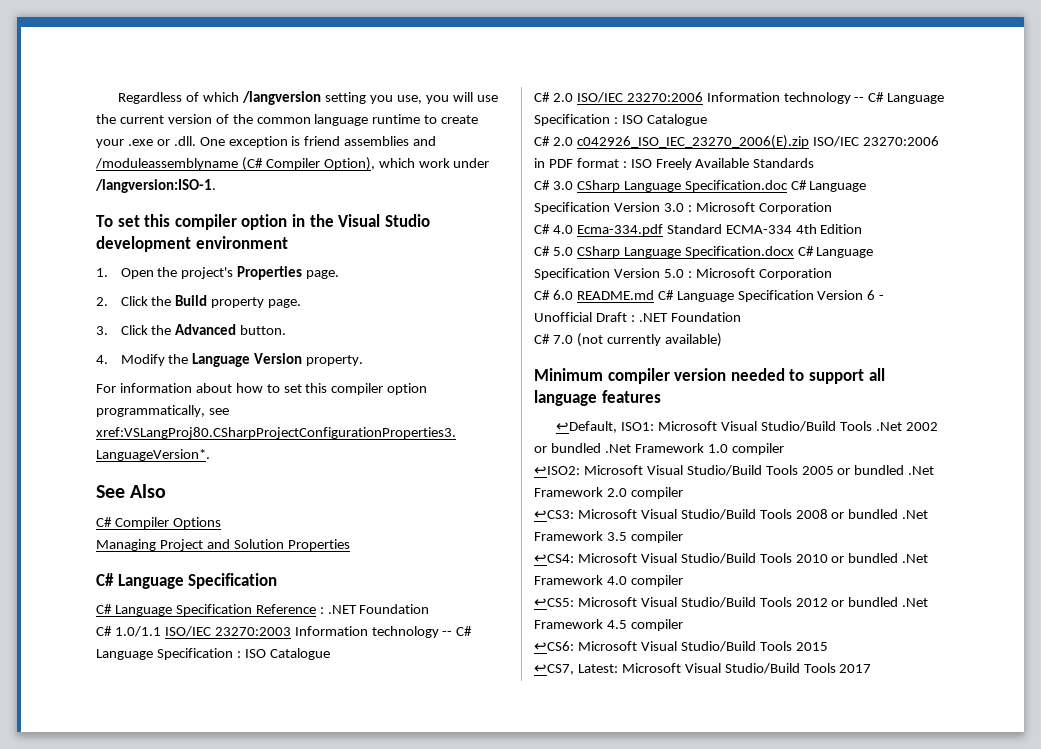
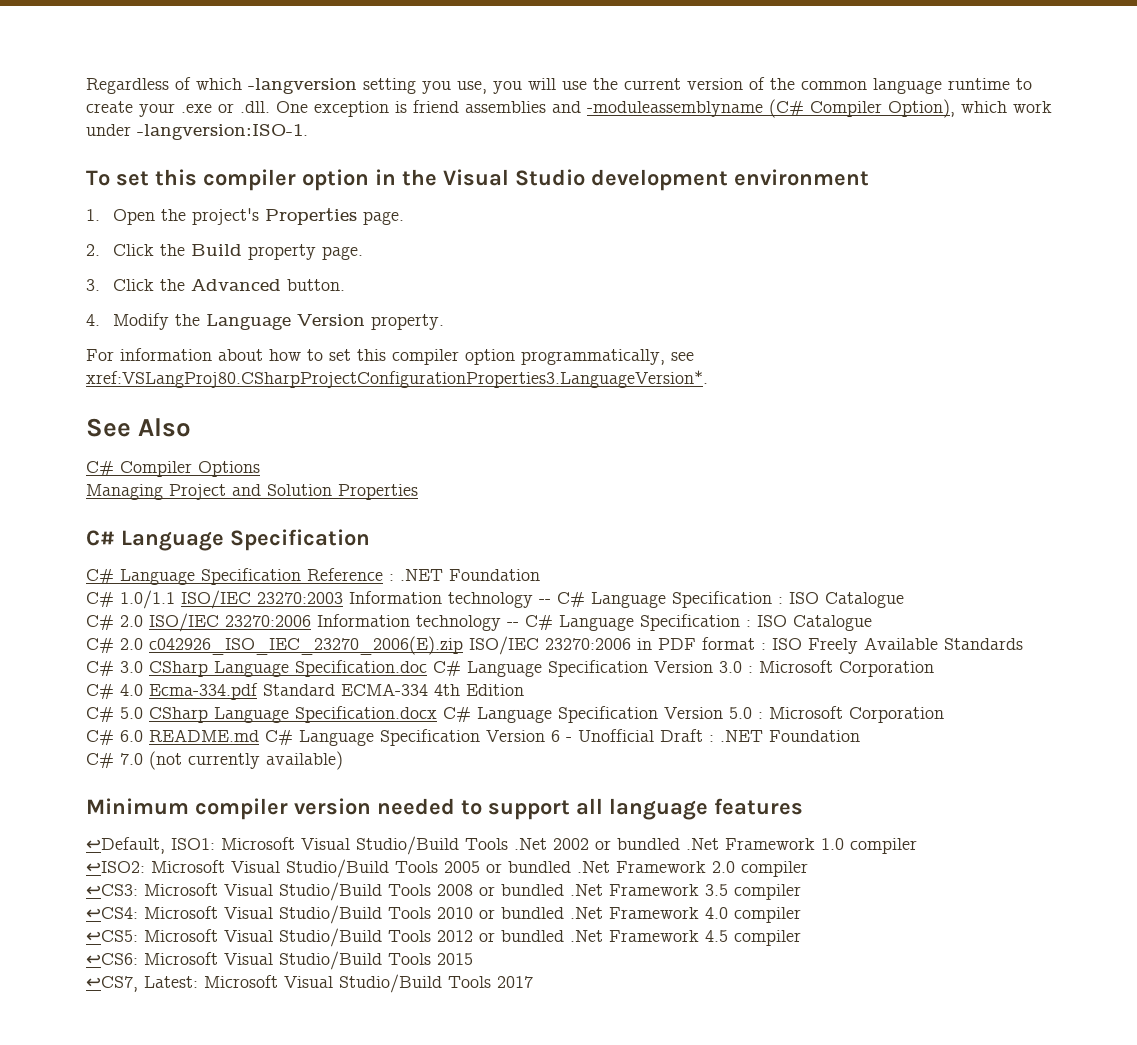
- Regardless of which /langversion setting you use, you will use the current version of the common language runtime to create your .exe or .dll. One exception is friend assemblies and /moduleassemblyname (C# Compiler Option), which work under /langversion:ISO-1.
+ Regardless of which -langversion setting you use, you will use the current version of the common language runtime to create your .exe or .dll. One exception is friend assemblies and -moduleassemblyname (C# Compiler Option), which work under -langversion:ISO-1.

